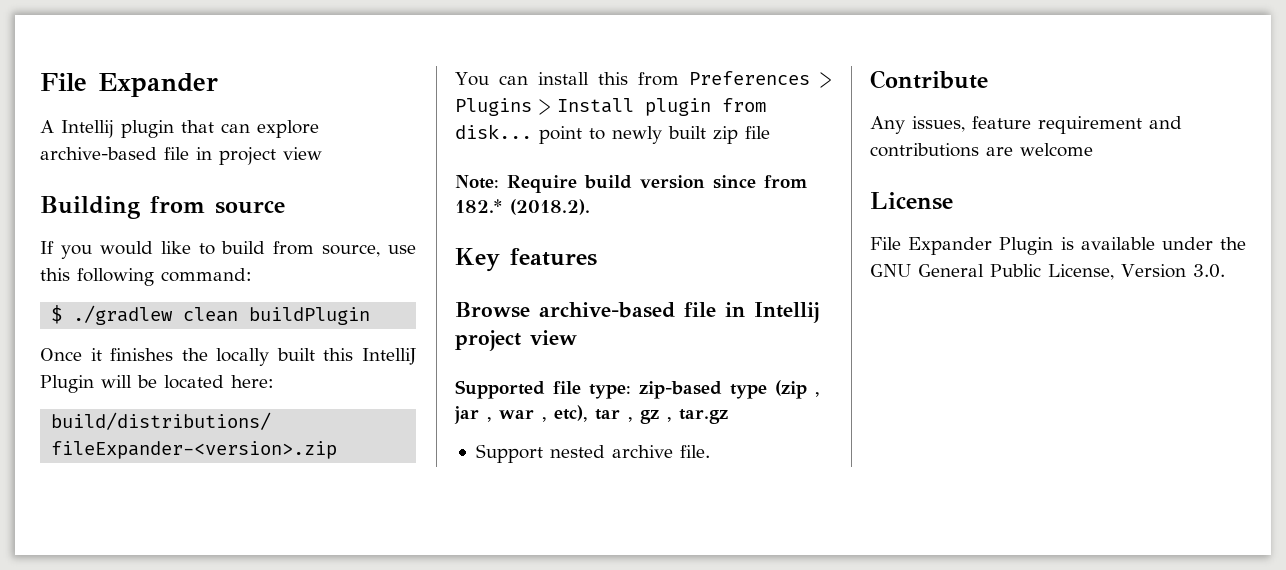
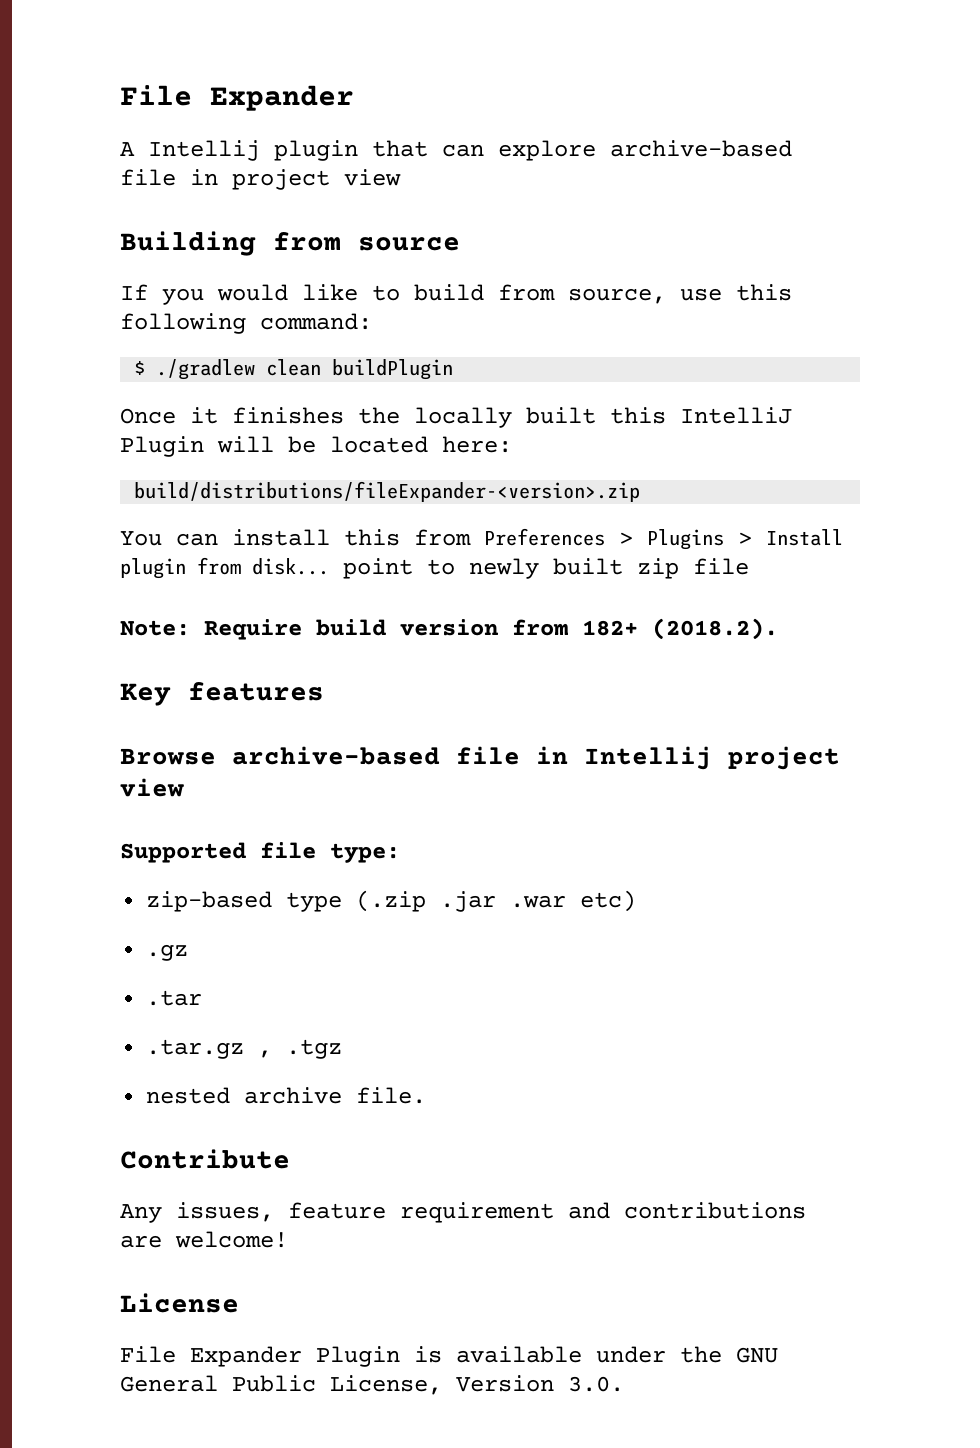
- Note: Require build version since from 182.* (2018.2).
+ Note: Require build version from 182+ (2018.2).
- Supported file type: zip-based type (zip , jar , war , etc), tar , gz , tar.gz
- Support nested archive file.
+ Supported file type:
+ zip-based type (.zip .jar .war etc)
+ .gz
+ .tar
+ .tar.gz , .tgz
+ nested archive file.
- Any issues, feature requirement and contributions are welcome
+ Any issues, feature requirement and contributions are welcome!

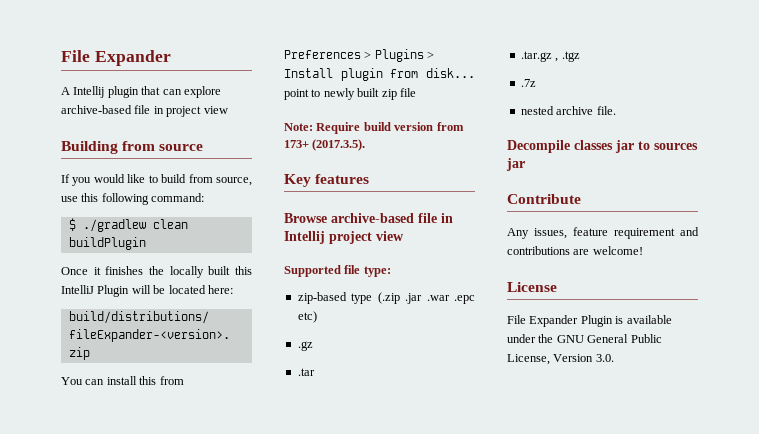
- Note: Require build version from 182+ (2018.2).
+ Note: Require build version from 173+ (2017.3.5).
- zip-based type (.zip .jar .war etc)
+ zip-based type (.zip .jar .war .epc etc)
+ .7z
+ Decompile classes jar to sources jar

